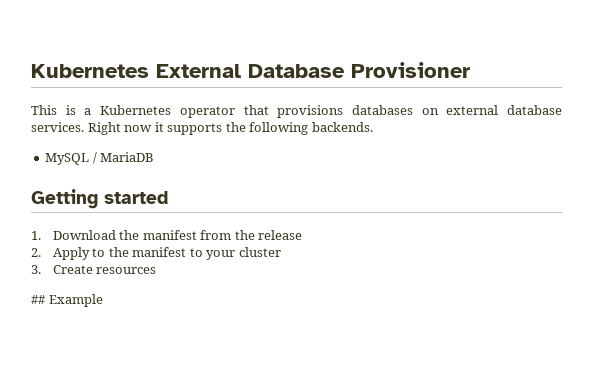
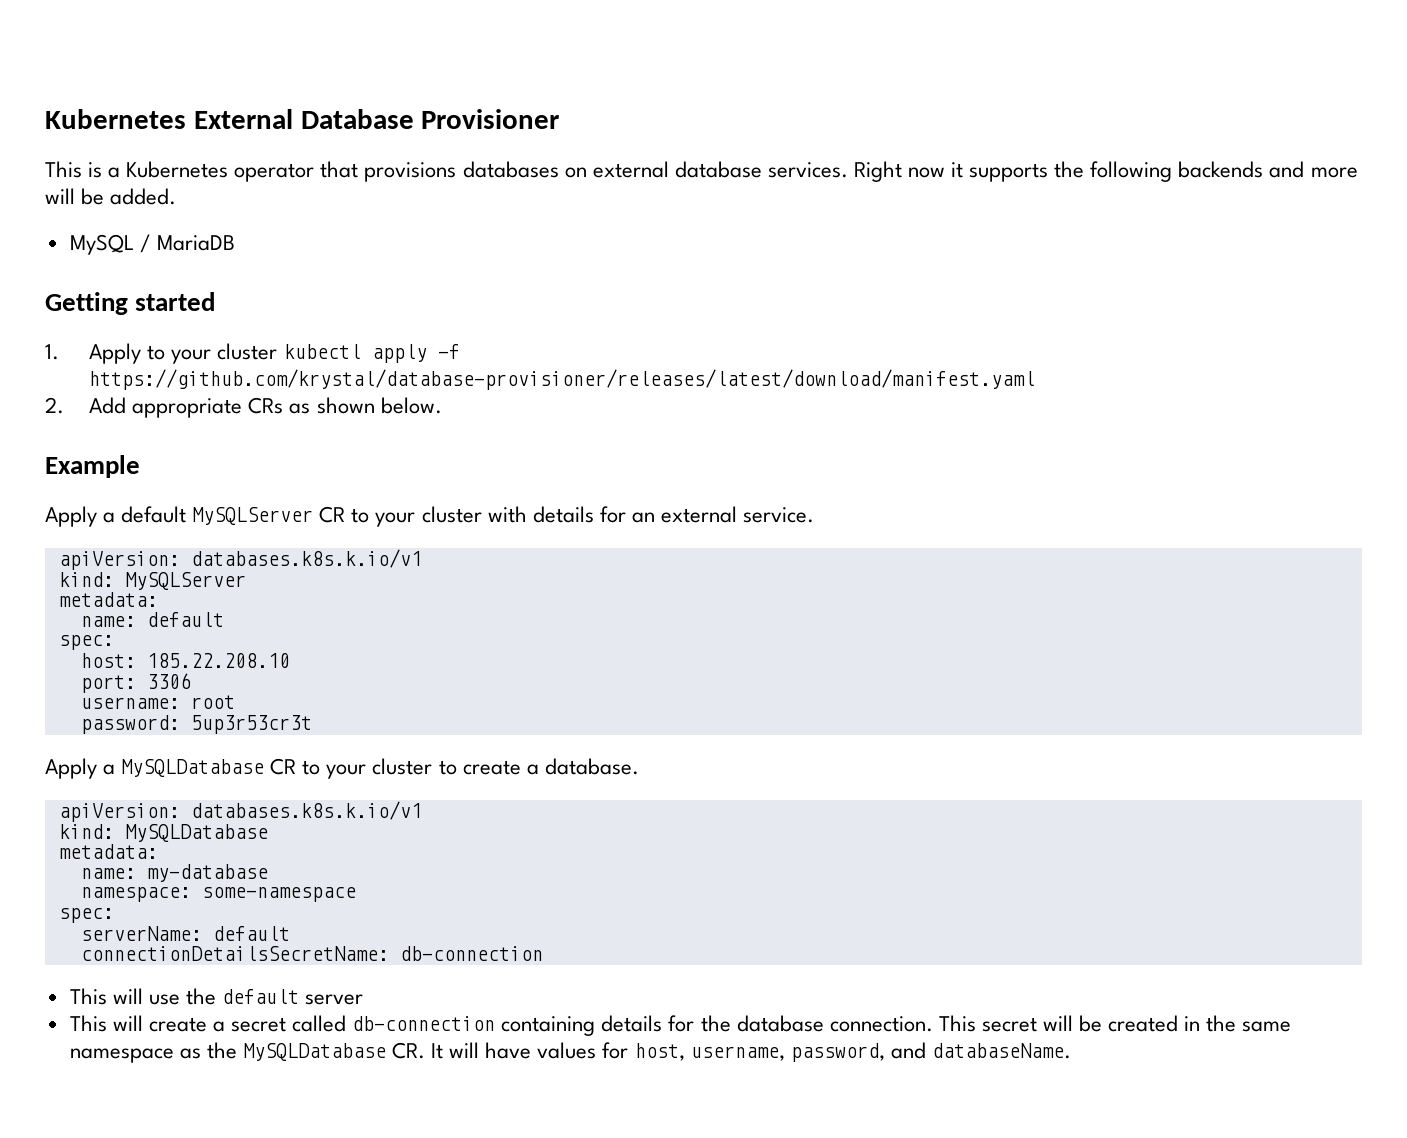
- Right now it supports the following backends.
+ Right now it supports the following backends and more will be added.
- 1. Download the manifest from the release
- 2. Apply to the manifest to your cluster
- 3. Create resources
- ## Example
+ 1. Apply to your cluster kubectl apply -f https://github.com/krystal/database-provisioner/releases/latest/download/manifest.yaml
+ 2. Add appropriate CRs as shown below.
+ Example
+ Apply a default MySQLServer CR to your cluster with details for an external service.
+ apiVersion: databases.k8s.k.io/v1
+ kind: MySQLServer
+ metadata:
+ name: default
+ spec:
+ host: 185.22.208.10
+ port: 3306
+ username: root
+ password: 5up3r53cr3t
+ Apply a MySQLDatabase CR to your cluster to create a database.
+ apiVersion: databases.k8s.k.io/v1
+ kind: MySQLDatabase
+ metadata:
+ name: my-database
+ namespace: some-namespace
+ spec:
+ serverName: default
+ connectionDetailsSecretName: db-connection
+ This will use the default server
+ This will create a secret called db-connection containing details for the database connection. This secret will be created in the same namespace as the MySQLDatabase CR. It will have values for host, username, password, and databaseName.

